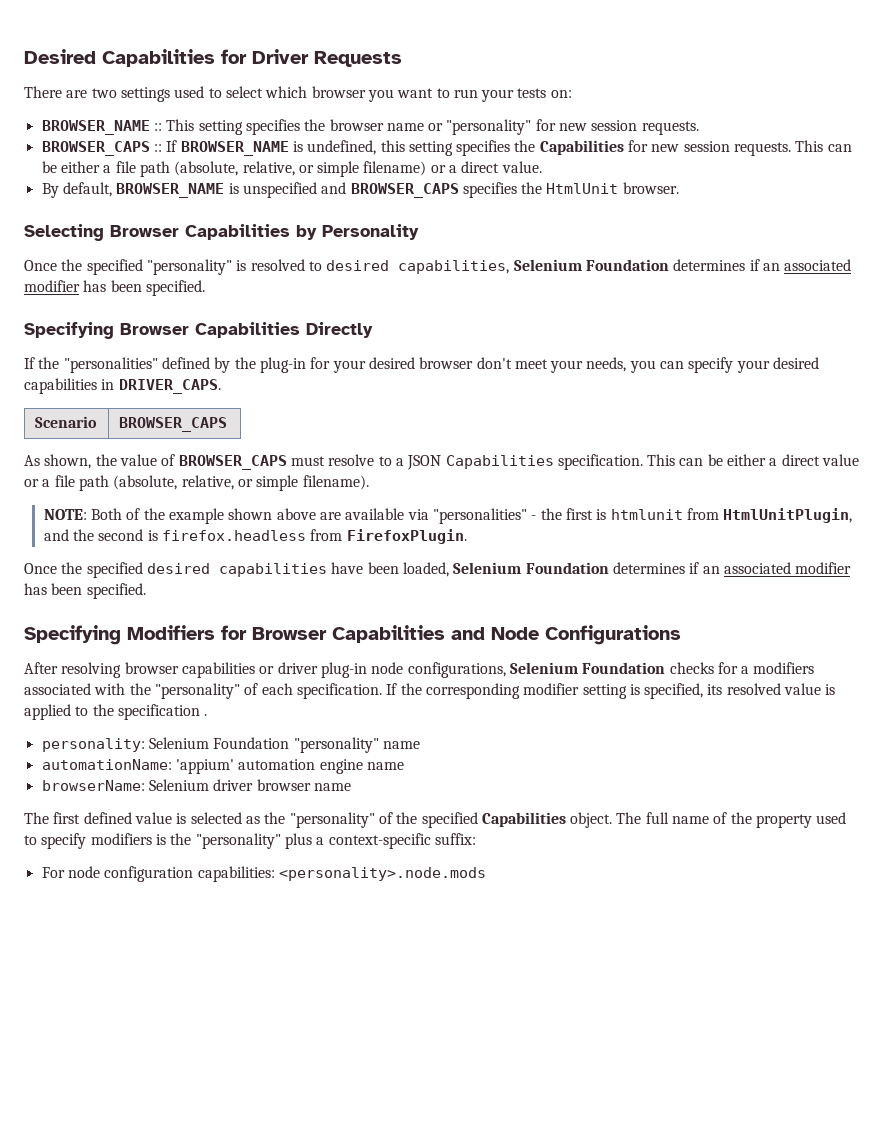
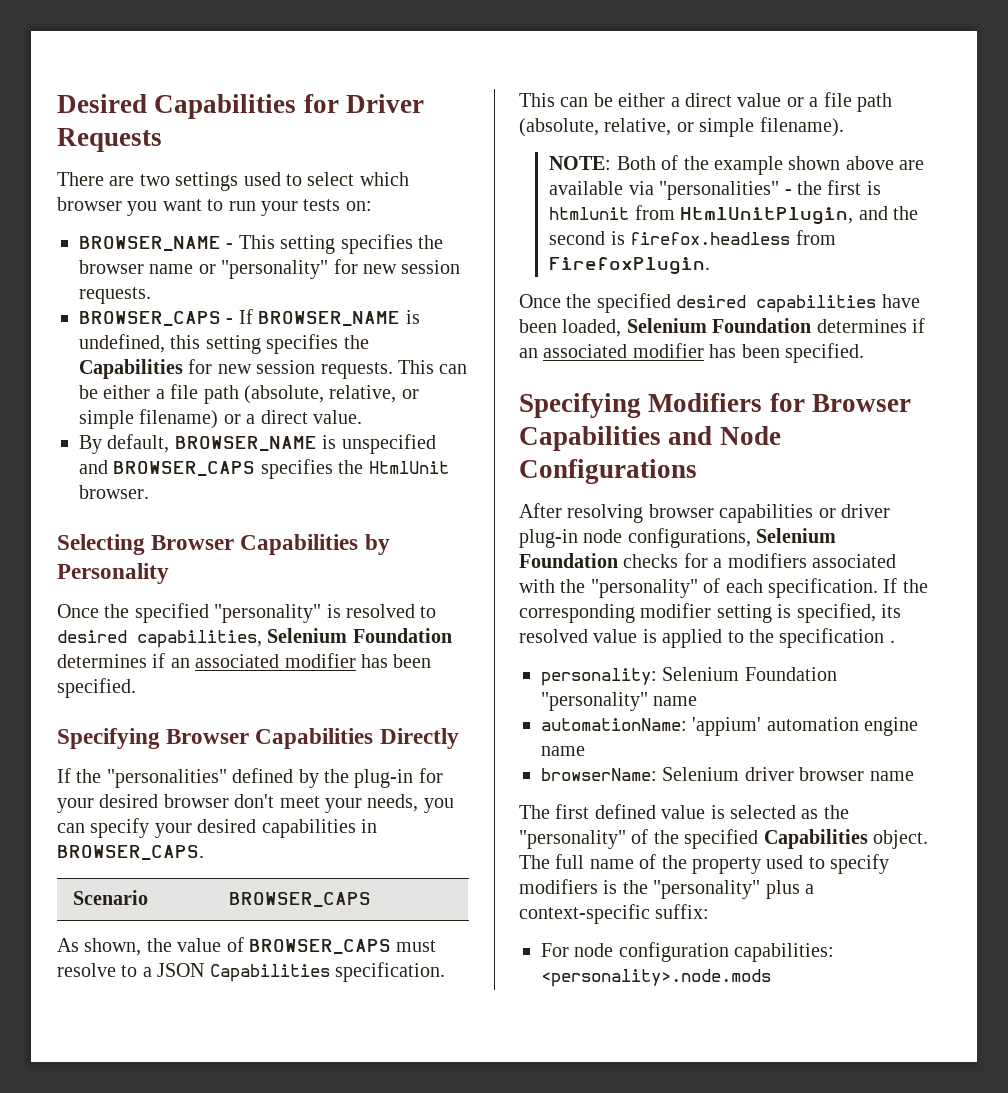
- BROWSER_NAME :: This setting specifies the browser name or "personality" for new session requests.
+ BROWSER_NAME - This setting specifies the browser name or "personality" for new session requests.
- BROWSER_CAPS :: If BROWSER_NAME is undefined, this setting specifies the Capabilities for new session requests.
+ BROWSER_CAPS - If BROWSER_NAME is undefined, this setting specifies the Capabilities for new session requests.
- If the "personalities" defined by the plug-in for your desired browser don't meet your needs, you can specify your desired capabilities in DRIVER_CAPS.
+ If the "personalities" defined by the plug-in for your desired browser don't meet your needs, you can specify your desired capabilities in BROWSER_CAPS.

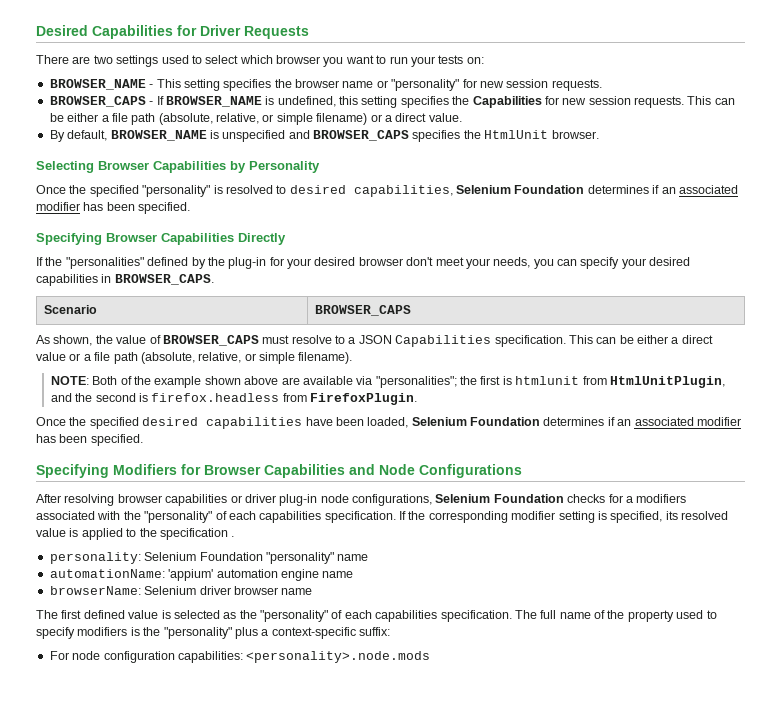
- NOTE: Both of the example shown above are available via "personalities" - the first is htmlunit from HtmlUnitPlugin, and the second is firefox.headless from FirefoxPlugin.
+ NOTE: Both of the example shown above are available via "personalities"; the first is htmlunit from HtmlUnitPlugin, and the second is firefox.headless from FirefoxPlugin.
- After resolving browser capabilities or driver plug-in node configurations, Selenium Foundation checks for a modifiers associated with the "personality" of each specification.
+ After resolving browser capabilities or driver plug-in node configurations, Selenium Foundation checks for a modifiers associated with the "personality" of each capabilities specification.
- The first defined value is selected as the "personality" of the specified Capabilities object.
+ The first defined value is selected as the "personality" of each capabilities specification.

